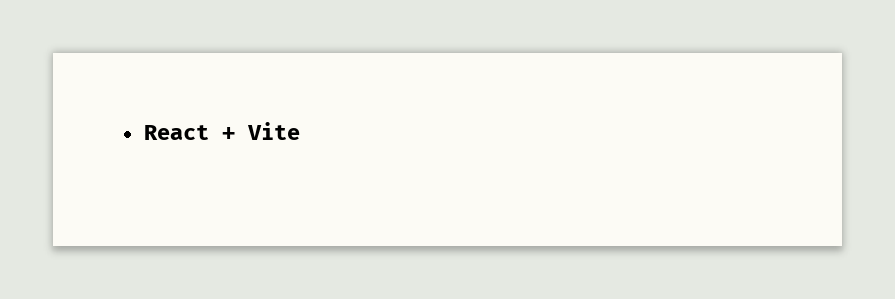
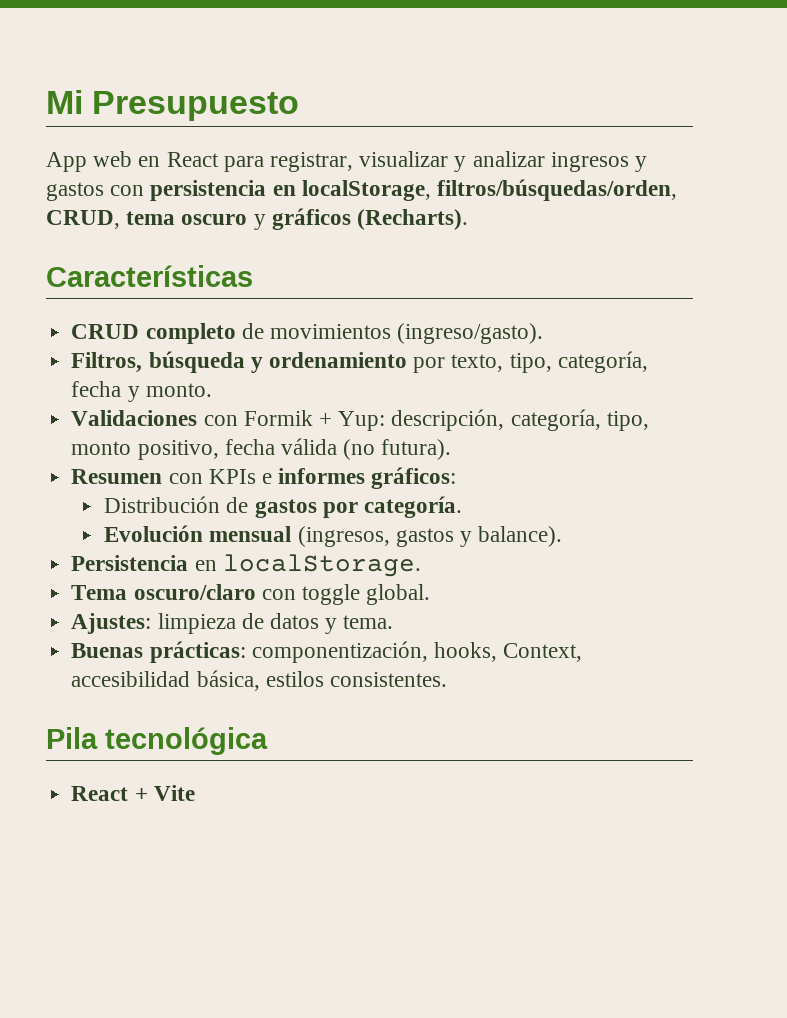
+ Mi Presupuesto
+ App web en React para registrar, visualizar y analizar ingresos y gastos con persistencia en localStorage, filtros/búsquedas/orden, CRUD, tema oscuro y gráficos (Recharts).
+ Características
+ CRUD completo de movimientos (ingreso/gasto).
+ Filtros, búsqueda y ordenamiento por texto, tipo, categoría, fecha y monto.
+ Validaciones con Formik + Yup: descripción, categoría, tipo, monto positivo, fecha válida (no futura).
+ Resumen con KPIs e informes gráficos:
+ Distribución de gastos por categoría.
+ Evolución mensual (ingresos, gastos y balance).
+ Persistencia en localStorage.
+ Tema oscuro/claro con toggle global.
+ Ajustes: limpieza de datos y tema.
+ Buenas prácticas: componentización, hooks, Context, accesibilidad básica, estilos consistentes.
+ Pila tecnológica

